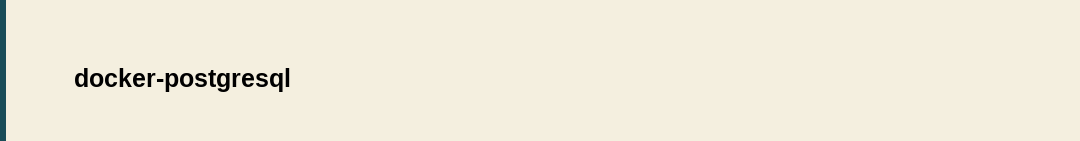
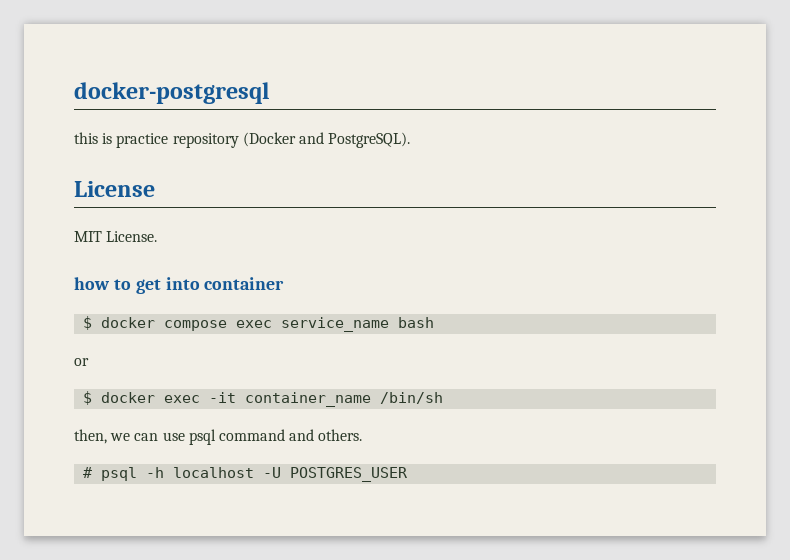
+ this is practice repository (Docker and PostgreSQL).
+ License
+ MIT License.
+ how to get into container
+ $ docker compose exec service_name bash
+ or
+ $ docker exec -it container_name /bin/sh
+ then, we can use psql command and others.
+ # psql -h localhost -U POSTGRES_USER

